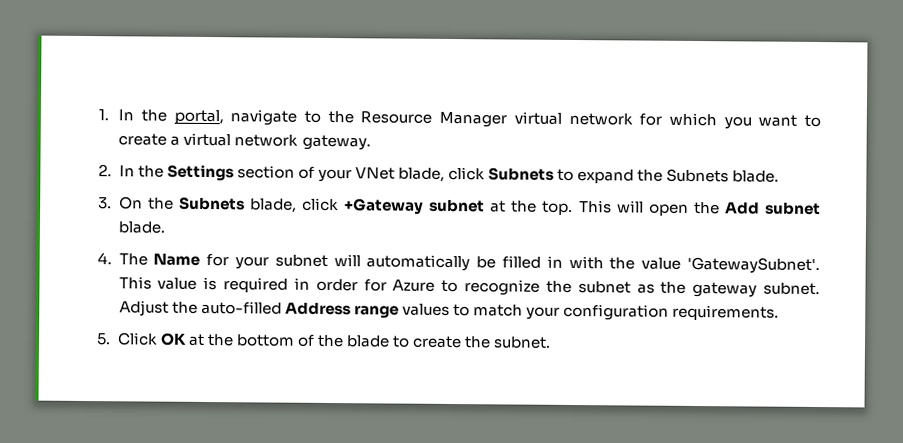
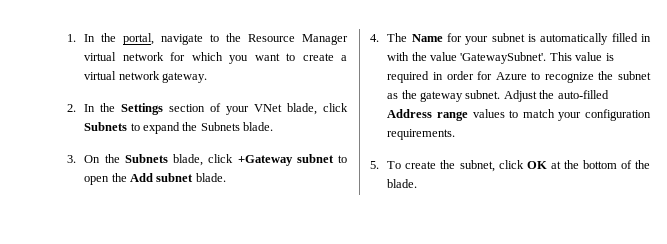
- 3. On the Subnets blade, click +Gateway subnet at the top. This will open the Add subnet blade.
+ 3. On the Subnets blade, click +Gateway subnet to open the Add subnet blade.
- 4. The Name for your subnet will automatically be filled in with the value 'GatewaySubnet'.
+ 4. The Name for your subnet is automatically filled in with the value 'GatewaySubnet'.
- 5. Click OK at the bottom of the blade to create the subnet.
+ 5. To create the subnet, click OK at the bottom of the blade.

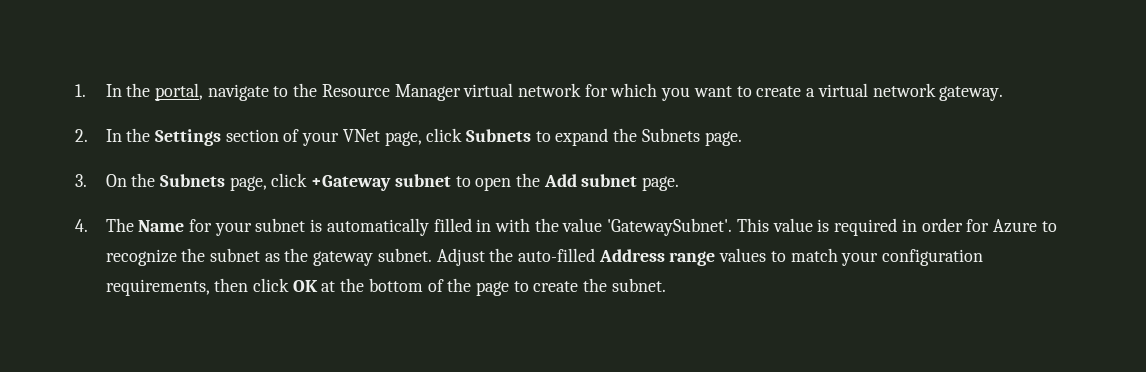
- 2. In the Settings section of your VNet blade, click Subnets to expand the Subnets blade.
+ 2. In the Settings section of your VNet page, click Subnets to expand the Subnets page.
- 3. On the Subnets blade, click +Gateway subnet to open the Add subnet blade.
+ 3. On the Subnets page, click +Gateway subnet to open the Add subnet page.
- Adjust the auto-filled Address range values to match your configuration requirements.
- 5. To create the subnet, click OK at the bottom of the blade.
+ Adjust the auto-filled Address range values to match your configuration requirements, then click OK at the bottom of the page to create the subnet.

